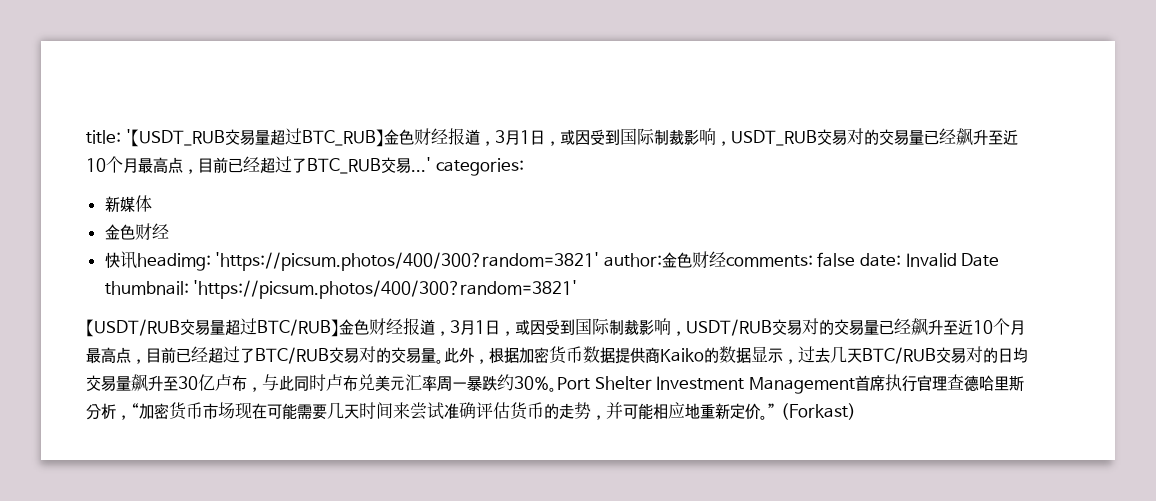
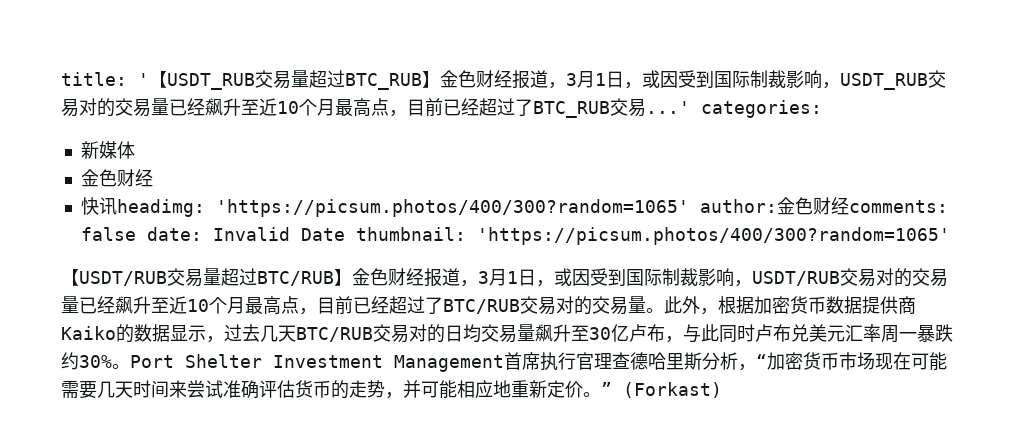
- 快讯headimg: 'https://picsum.photos/400/300?random=3821' author:金色财经comments: false date: Invalid Date thumbnail: 'https://picsum.photos/400/300?random=3821'
+ 快讯headimg: 'https://picsum.photos/400/300?random=1065' author:金色财经comments: false date: Invalid Date thumbnail: 'https://picsum.photos/400/300?random=1065'

